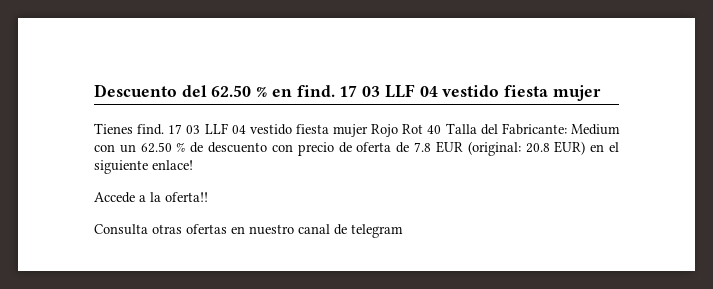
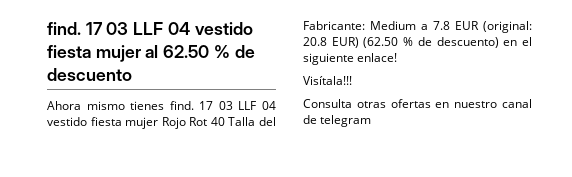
- Descuento del 62.50 % en find. 17 03 LLF 04 vestido fiesta mujer
- Tienes find.
+ find. 17 03 LLF 04 vestido fiesta mujer al 62.50 % de descuento
+ Ahora mismo tienes find.
- 17 03 LLF 04 vestido fiesta mujer Rojo Rot 40 Talla del Fabricante: Medium con un 62.50 % de descuento con precio de oferta de 7.8 EUR (original: 20.8 EUR) en el siguiente enlace!
+ 17 03 LLF 04 vestido fiesta mujer Rojo Rot 40 Talla del Fabricante: Medium a 7.8 EUR (original: 20.8 EUR) (62.50 % de descuento) en el siguiente enlace!
- Accede a la oferta!!
+ Visítala!!!

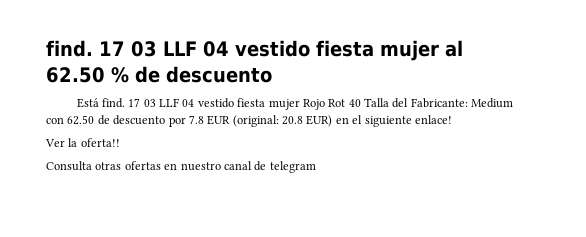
- Ahora mismo tienes find.
+ Está find.
- 17 03 LLF 04 vestido fiesta mujer Rojo Rot 40 Talla del Fabricante: Medium a 7.8 EUR (original: 20.8 EUR) (62.50 % de descuento) en el siguiente enlace!
+ 17 03 LLF 04 vestido fiesta mujer Rojo Rot 40 Talla del Fabricante: Medium con 62.50 de descuento por 7.8 EUR (original: 20.8 EUR) en el siguiente enlace!
- Visítala!!!
+ Ver la oferta!!

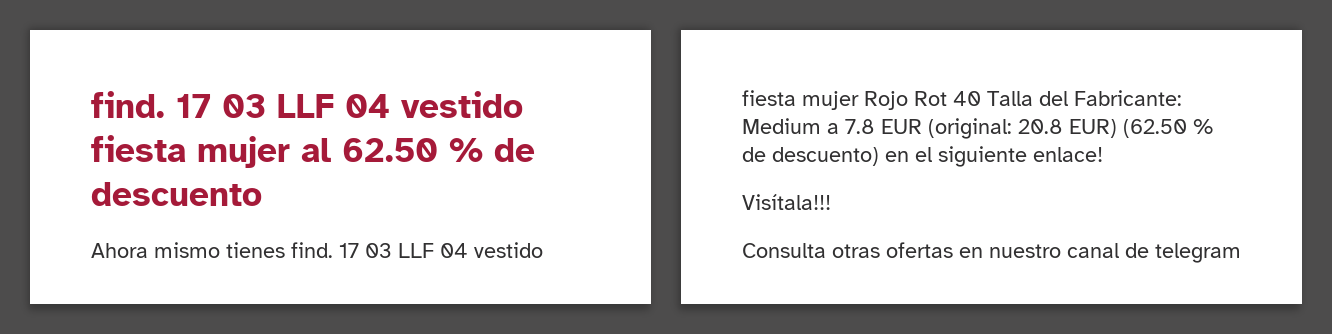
- Está find.
+ Ahora mismo tienes find.
- 17 03 LLF 04 vestido fiesta mujer Rojo Rot 40 Talla del Fabricante: Medium con 62.50 de descuento por 7.8 EUR (original: 20.8 EUR) en el siguiente enlace!
+ 17 03 LLF 04 vestido fiesta mujer Rojo Rot 40 Talla del Fabricante: Medium a 7.8 EUR (original: 20.8 EUR) (62.50 % de descuento) en el siguiente enlace!
- Ver la oferta!!
+ Visítala!!!

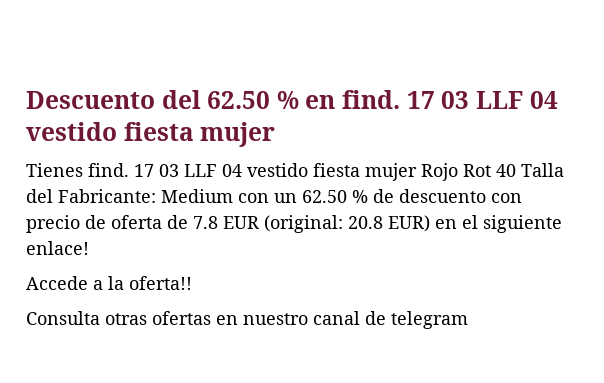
- find. 17 03 LLF 04 vestido fiesta mujer al 62.50 % de descuento
- Ahora mismo tienes find.
+ Descuento del 62.50 % en find. 17 03 LLF 04 vestido fiesta mujer
+ Tienes find.
- 17 03 LLF 04 vestido fiesta mujer Rojo Rot 40 Talla del Fabricante: Medium a 7.8 EUR (original: 20.8 EUR) (62.50 % de descuento) en el siguiente enlace!
+ 17 03 LLF 04 vestido fiesta mujer Rojo Rot 40 Talla del Fabricante: Medium con un 62.50 % de descuento con precio de oferta de 7.8 EUR (original: 20.8 EUR) en el siguiente enlace!
- Visítala!!!
+ Accede a la oferta!!

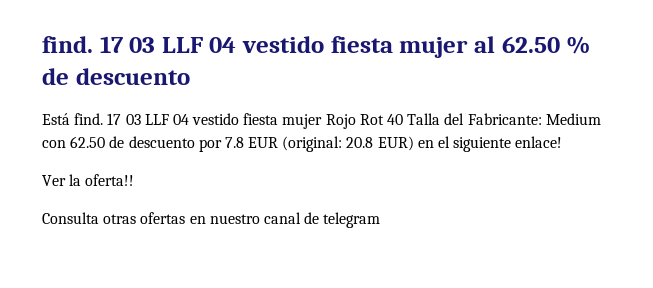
- Descuento del 62.50 % en find. 17 03 LLF 04 vestido fiesta mujer
- Tienes find.
+ find. 17 03 LLF 04 vestido fiesta mujer al 62.50 % de descuento
+ Está find.
- 17 03 LLF 04 vestido fiesta mujer Rojo Rot 40 Talla del Fabricante: Medium con un 62.50 % de descuento con precio de oferta de 7.8 EUR (original: 20.8 EUR) en el siguiente enlace!
+ 17 03 LLF 04 vestido fiesta mujer Rojo Rot 40 Talla del Fabricante: Medium con 62.50 de descuento por 7.8 EUR (original: 20.8 EUR) en el siguiente enlace!
- Accede a la oferta!!
+ Ver la oferta!!

